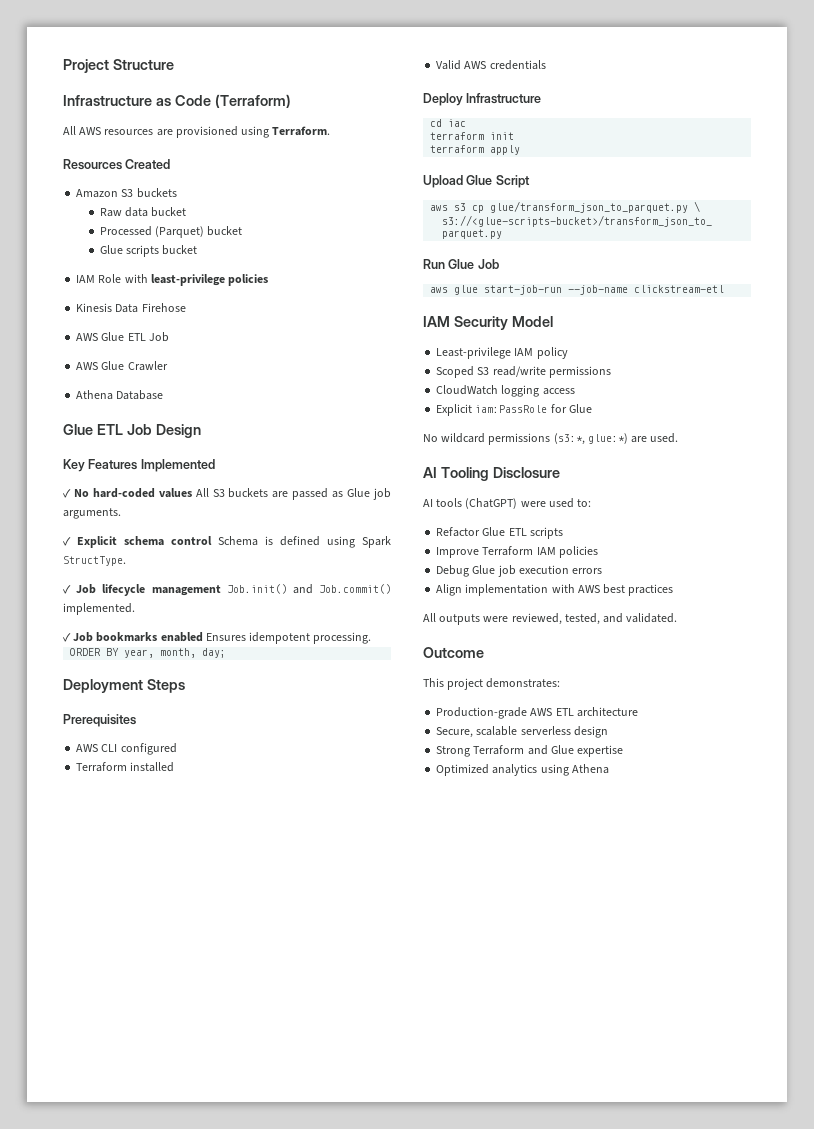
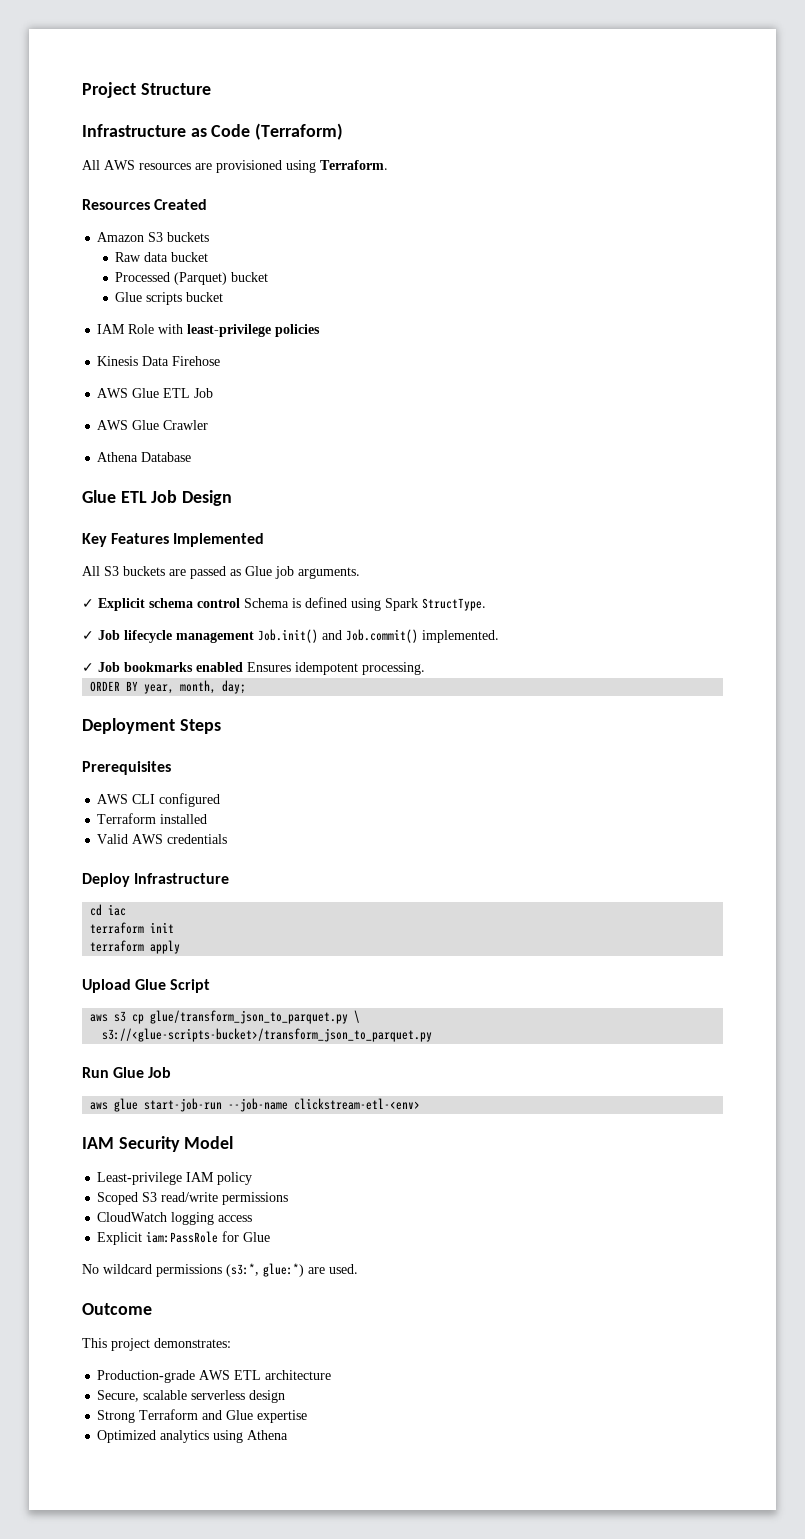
- ✓ No hard-coded values All S3 buckets are passed as Glue job arguments.
+ All S3 buckets are passed as Glue job arguments.
- aws glue start-job-run --job-name clickstream-etl
+ aws glue start-job-run --job-name clickstream-etl-<env>
- AI Tooling Disclosure
- AI tools (ChatGPT) were used to:
- Refactor Glue ETL scripts
- Improve Terraform IAM policies
- Debug Glue job execution errors
- Align implementation with AWS best practices
- All outputs were reviewed, tested, and validated.

